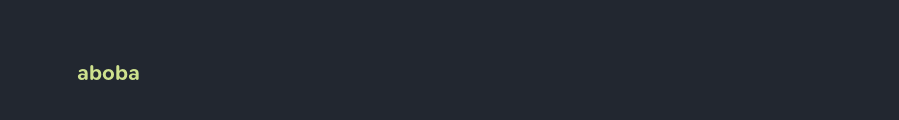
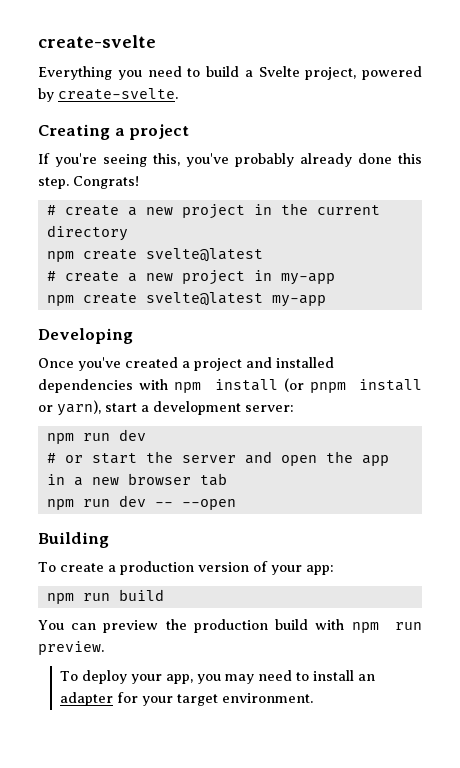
- aboba
+ create-svelte
+ Everything you need to build a Svelte project, powered by create-svelte.
+ Creating a project
+ If you're seeing this, you've probably already done this step. Congrats!
+ # create a new project in the current directory
+ npm create svelte@latest
+ # create a new project in my-app
+ npm create svelte@latest my-app
+ Developing
+ Once you've created a project and installed dependencies with npm install (or pnpm install or yarn), start a development server:
+ npm run dev
+ # or start the server and open the app in a new browser tab
+ npm run dev -- --open
+ Building
+ To create a production version of your app:
+ npm run build
+ You can preview the production build with npm run preview.
+ To deploy your app, you may need to install an adapter for your target environment.

